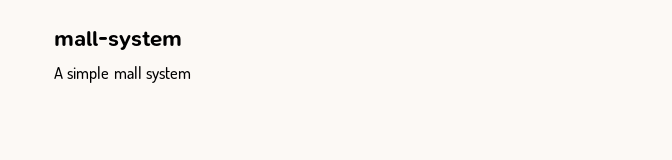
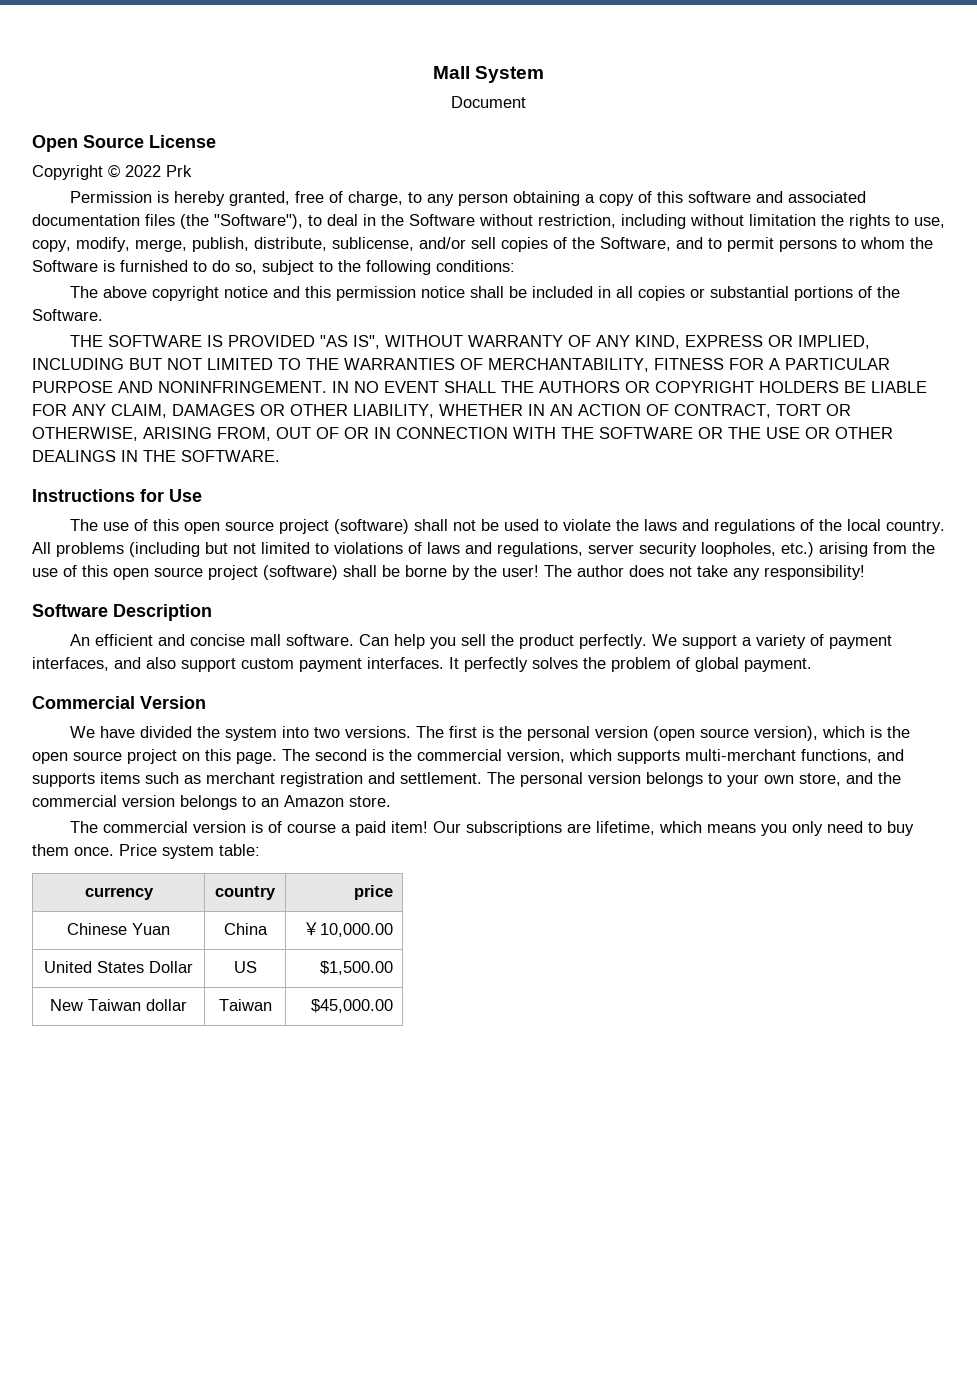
- mall-system
- A simple mall system
+ Mall System
+ Document
+ Open Source License
+ Copyright © 2022 Prk
+ Permission is hereby granted, free of charge, to any person obtaining a copy of this software and associated documentation files (the "Software"), to deal in the Software without restriction, including without limitation the rights to use, copy, modify, merge, publish, distribute, sublicense, and/or sell copies of the Software, and to permit persons to whom the Software is furnished to do so, subject to the following conditions:
+ The above copyright notice and this permission notice shall be included in all copies or substantial portions of the Software.
+ THE SOFTWARE IS PROVIDED "AS IS", WITHOUT WARRANTY OF ANY KIND, EXPRESS OR IMPLIED, INCLUDING BUT NOT LIMITED TO THE WARRANTIES OF MERCHANTABILITY, FITNESS FOR A PARTICULAR PURPOSE AND NONINFRINGEMENT. IN NO EVENT SHALL THE AUTHORS OR COPYRIGHT HOLDERS BE LIABLE FOR ANY CLAIM, DAMAGES OR OTHER LIABILITY, WHETHER IN AN ACTION OF CONTRACT, TORT OR OTHERWISE, ARISING FROM, OUT OF OR IN CONNECTION WITH THE SOFTWARE OR THE USE OR OTHER DEALINGS IN THE SOFTWARE.
+ Instructions for Use
+ The use of this open source project (software) shall not be used to violate the laws and regulations of the local country. All problems (including but not limited to violations of laws and regulations, server security loopholes, etc.) arising from the use of this open source project (software) shall be borne by the user! The author does not take any responsibility!
+ Software Description
+ An efficient and concise mall software. Can help you sell the product perfectly. We support a variety of payment interfaces, and also support custom payment interfaces. It perfectly solves the problem of global payment.
+ Commercial Version
+ We have divided the system into two versions. The first is the personal version (open source version), which is the open source project on this page. The second is the commercial version, which supports multi-merchant functions, and supports items such as merchant registration and settlement. The personal version belongs to your own store, and the commercial version belongs to an Amazon store.
+ The commercial version is of course a paid item! Our subscriptions are lifetime, which means you only need to buy them once. Price system table:
+ currency | country | price
+ Chinese Yuan | China | ￥10,000.00
+ United States Dollar | US | $1,500.00
+ New Taiwan dollar | Taiwan | $45,000.00

